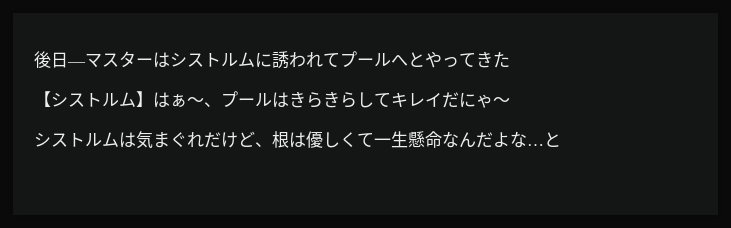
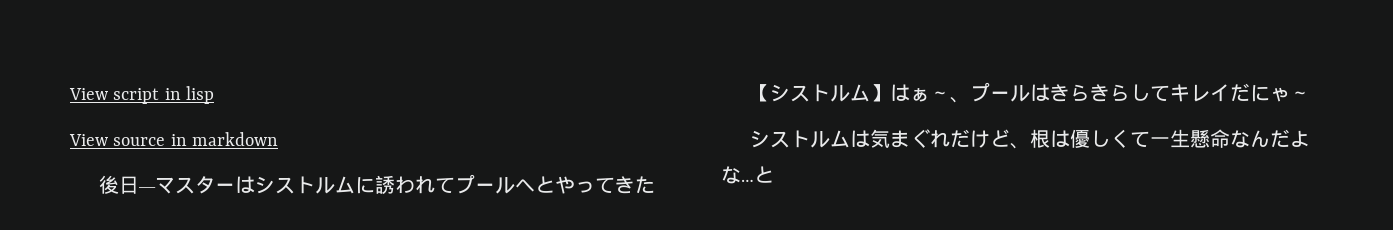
+ View script in lisp
+ View source in markdown

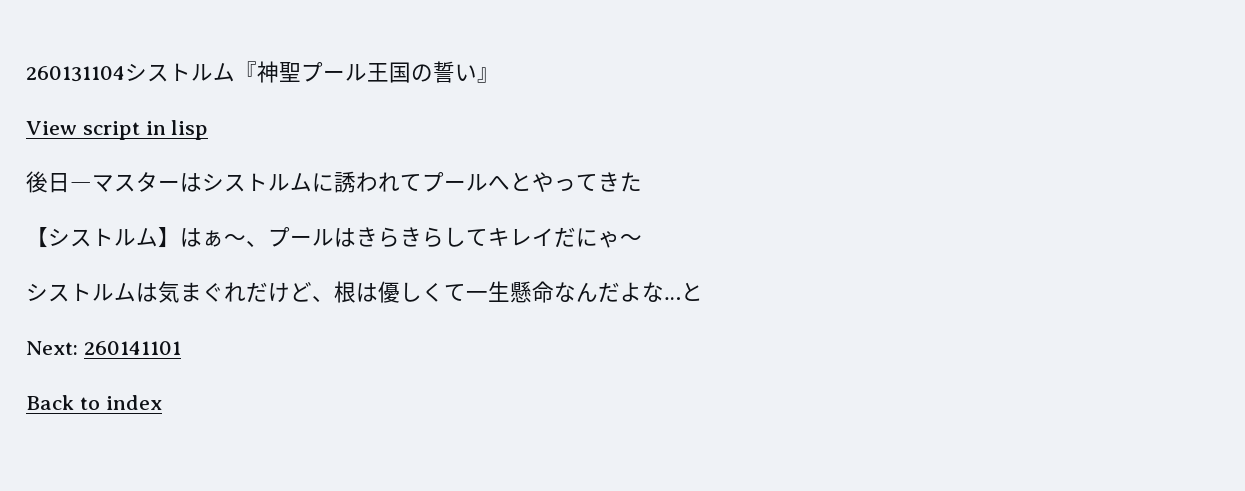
+ 260131104シストルム『神聖プール王国の誓い』
- View source in markdown
+ Next: 260141101
+ Back to index

